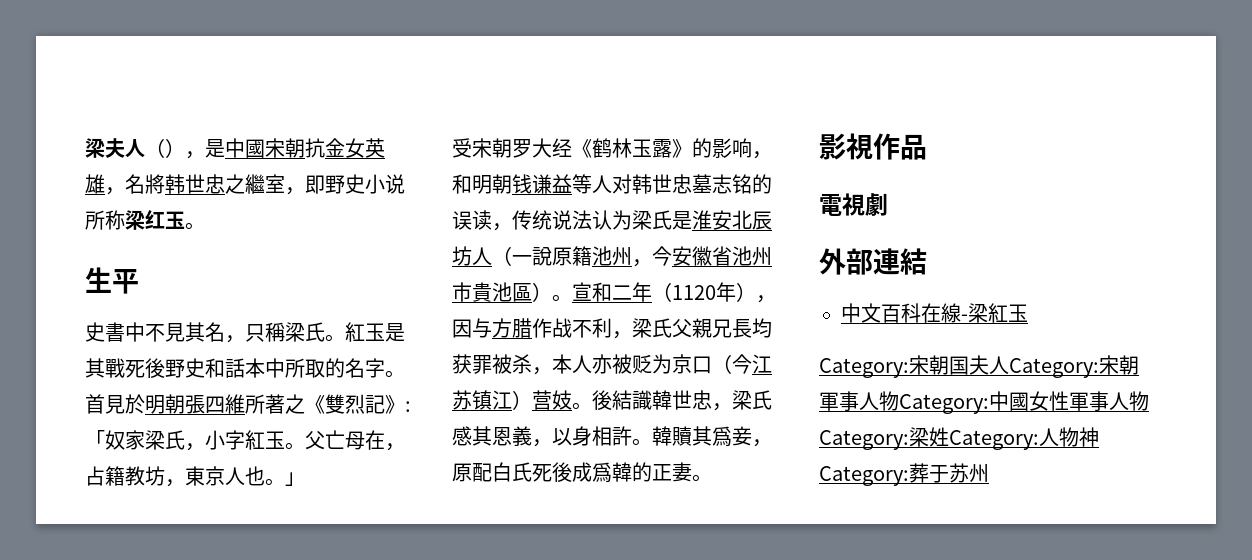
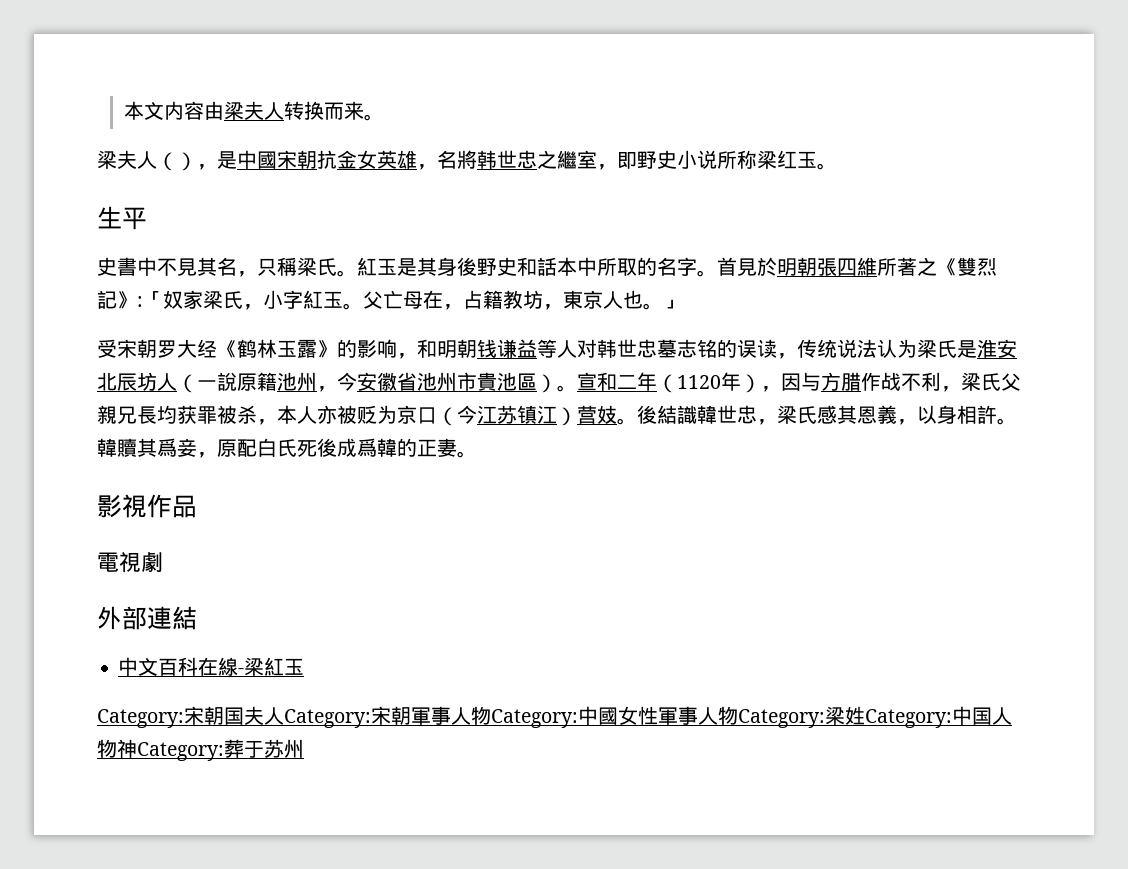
+ 本文内容由梁夫人转换而来。
- 紅玉是其戰死後野史和話本中所取的名字。
+ 紅玉是其身後野史和話本中所取的名字。
- Category:宋朝国夫人Category:宋朝軍事人物Category:中國女性軍事人物Category:梁姓Category:人物神Category:葬于苏州
+ Category:宋朝国夫人Category:宋朝軍事人物Category:中國女性軍事人物Category:梁姓Category:中国人物神Category:葬于苏州

